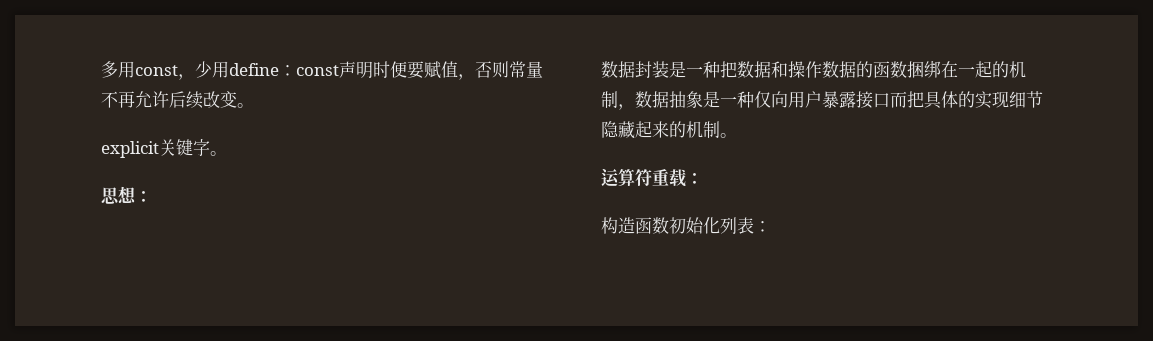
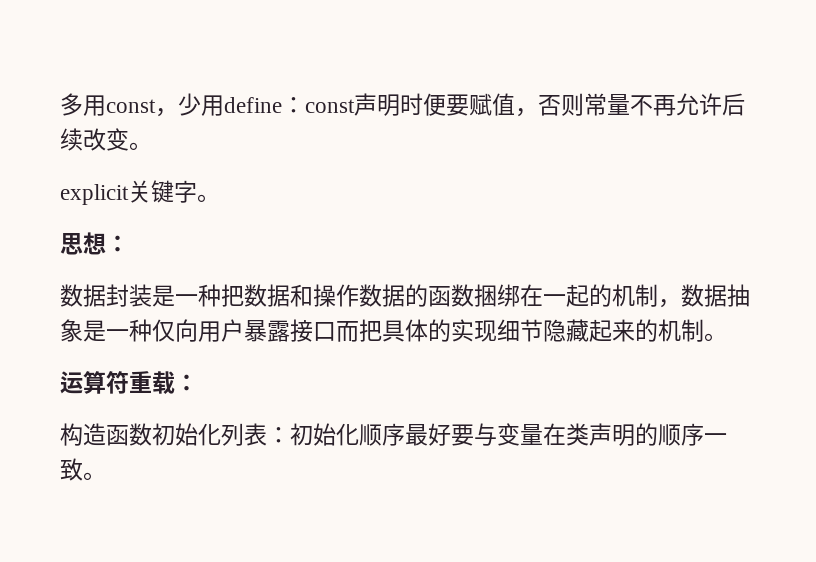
- 构造函数初始化列表：
+ 构造函数初始化列表：初始化顺序最好要与变量在类声明的顺序一致。

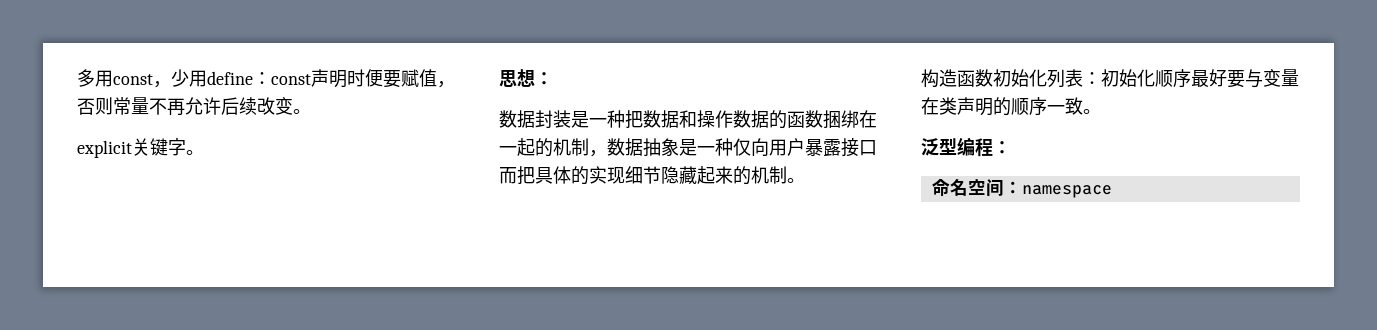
- 运算符重载：
+ 泛型编程：
+ 命名空间：namespace

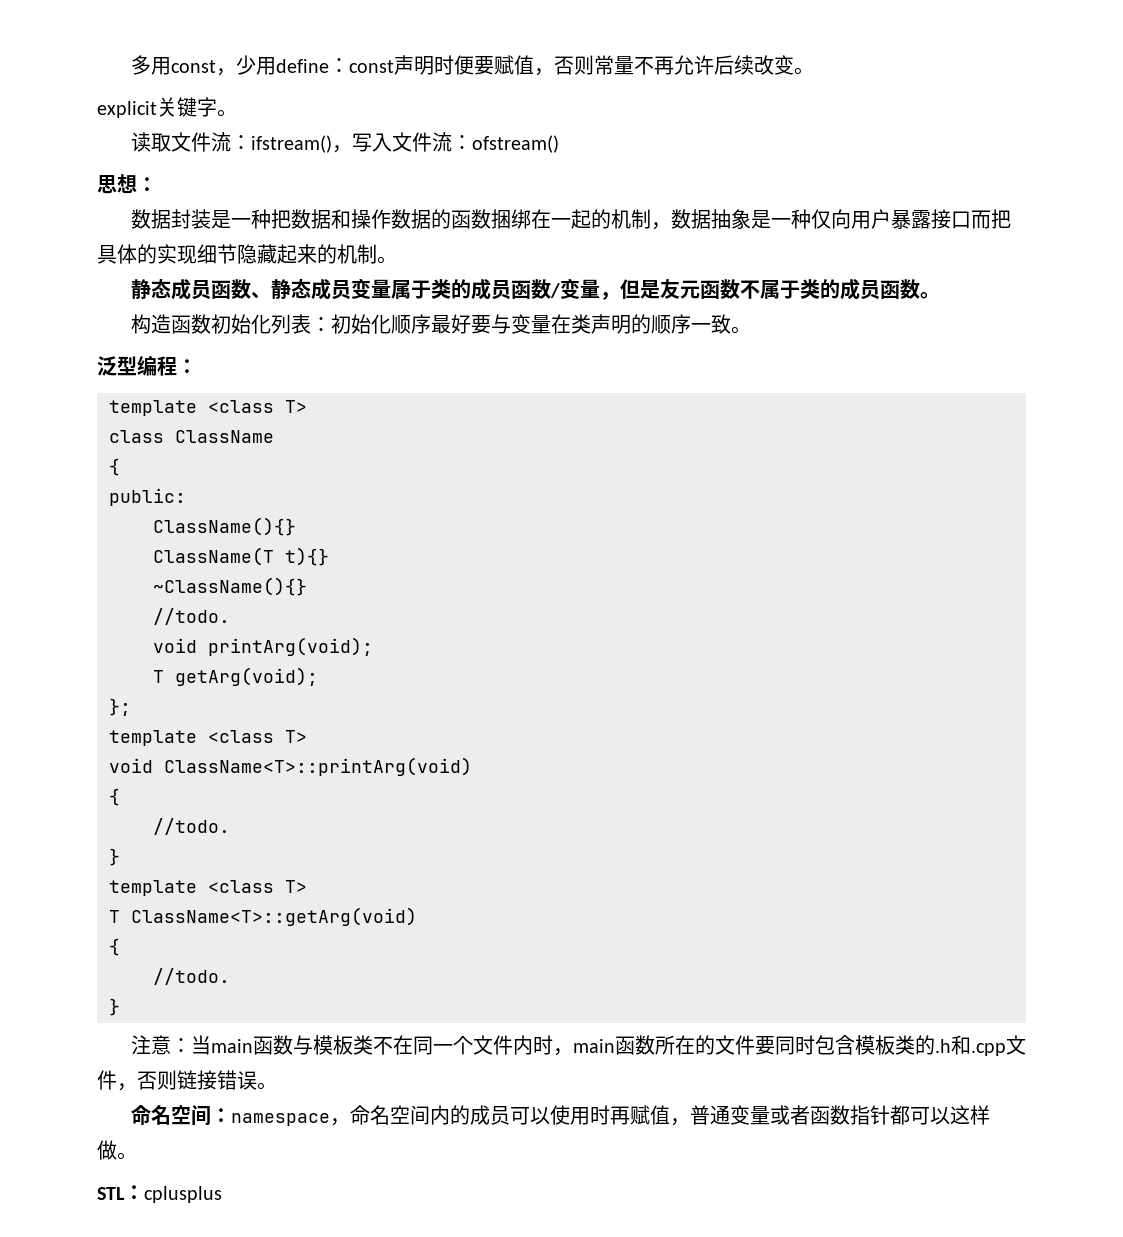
+ 读取文件流：ifstream()，写入文件流：ofstream()
+ 静态成员函数、静态成员变量属于类的成员函数/变量，但是友元函数不属于类的成员函数。
  泛型编程：
- 命名空间：namespace
+ template <class T>
+ class ClassName
+ {
+ public:
+ ClassName(){}
+ ClassName(T t){}
+ ~ClassName(){}
+ //todo.
+ void printArg(void);
+ T getArg(void);
+ };
+ template <class T>
+ void ClassName<T>::printArg(void)
+ {
+ //todo.
+ }
+ template <class T>
+ T ClassName<T>::getArg(void)
+ {
+ //todo.
+ }
+ 注意：当main函数与模板类不在同一个文件内时，main函数所在的文件要同时包含模板类的.h和.cpp文件，否则链接错误。
+ 命名空间：namespace，命名空间内的成员可以使用时再赋值，普通变量或者函数指针都可以这样做。
+ STL：cplusplus

